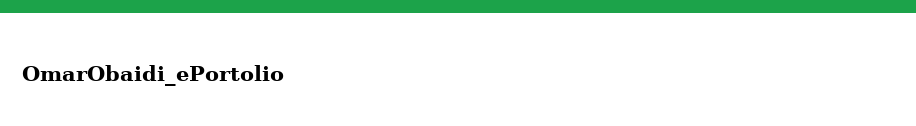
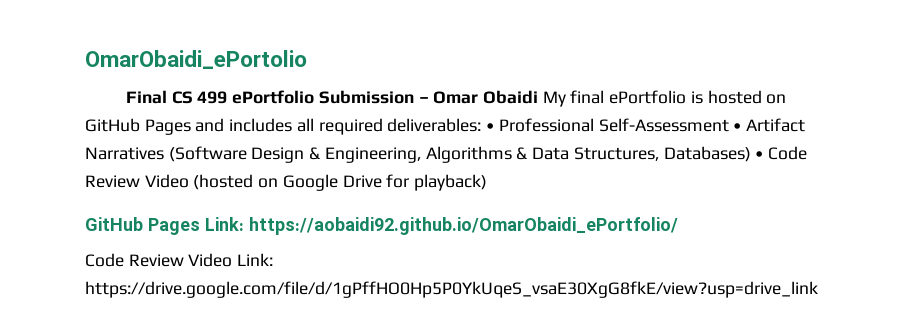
+ Final CS 499 ePortfolio Submission – Omar Obaidi My final ePortfolio is hosted on GitHub Pages and includes all required deliverables: • Professional Self-Assessment • Artifact Narratives (Software Design & Engineering, Algorithms & Data Structures, Databases) • Code Review Video (hosted on Google Drive for playback)
+ GitHub Pages Link: https://aobaidi92.github.io/OmarObaidi_ePortfolio/
+ Code Review Video Link: https://drive.google.com/file/d/1gPffHO0Hp5P0YkUqeS_vsaE30XgG8fkE/view?usp=drive_link

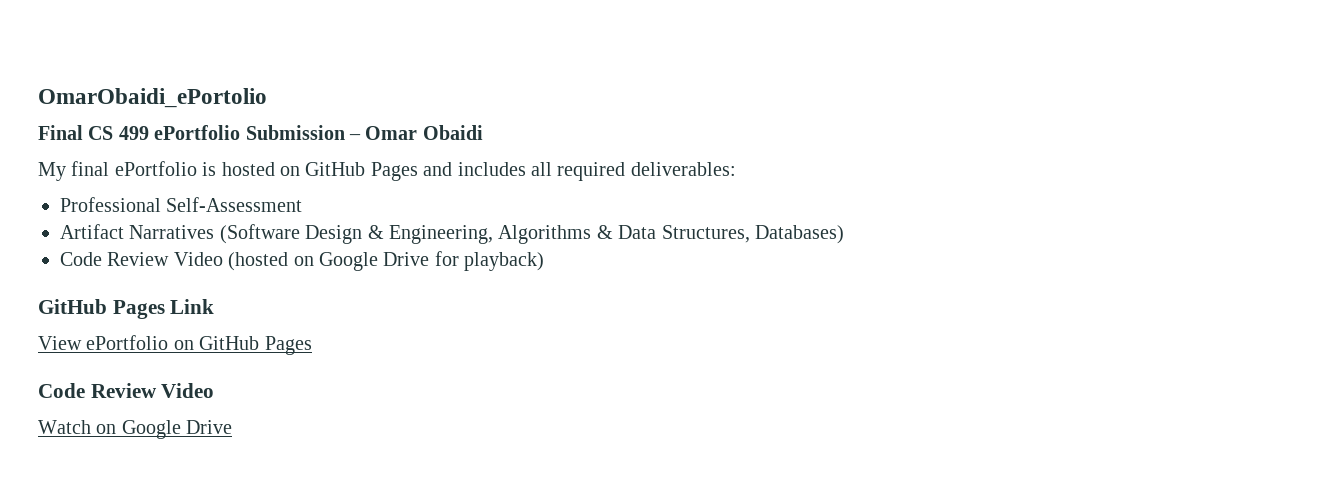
- Final CS 499 ePortfolio Submission – Omar Obaidi My final ePortfolio is hosted on GitHub Pages and includes all required deliverables: • Professional Self-Assessment • Artifact Narratives (Software Design & Engineering, Algorithms & Data Structures, Databases) • Code Review Video (hosted on Google Drive for playback)
+ Final CS 499 ePortfolio Submission – Omar Obaidi
+ My final ePortfolio is hosted on GitHub Pages and includes all required deliverables:
+ Professional Self-Assessment
+ Artifact Narratives (Software Design & Engineering, Algorithms & Data Structures, Databases)
+ Code Review Video (hosted on Google Drive for playback)
- GitHub Pages Link: https://aobaidi92.github.io/OmarObaidi_ePortfolio/
- Code Review Video Link: https://drive.google.com/file/d/1gPffHO0Hp5P0YkUqeS_vsaE30XgG8fkE/view?usp=drive_link
+ GitHub Pages Link
+ View ePortfolio on GitHub Pages
+ Code Review Video
+ Watch on Google Drive

